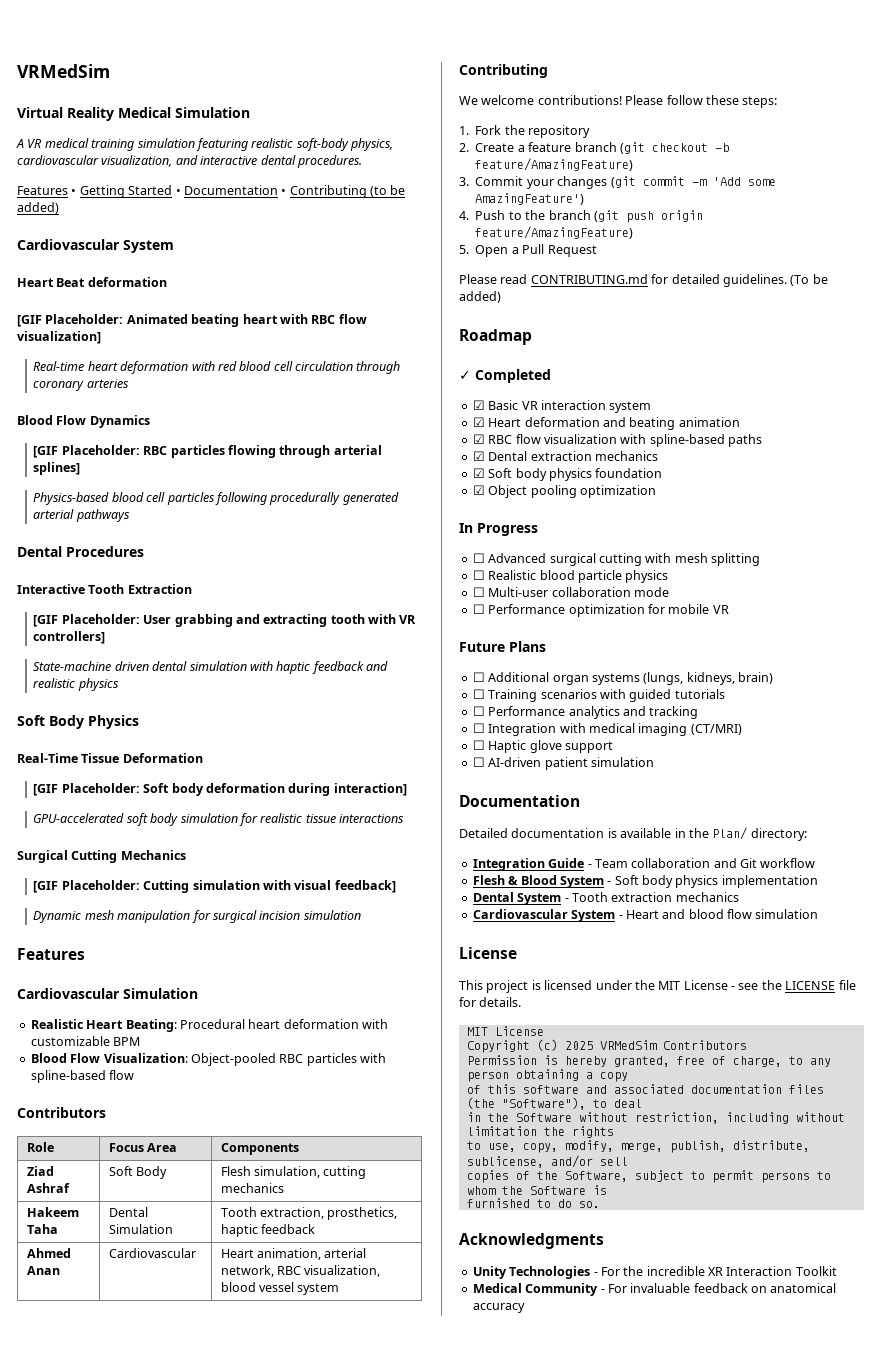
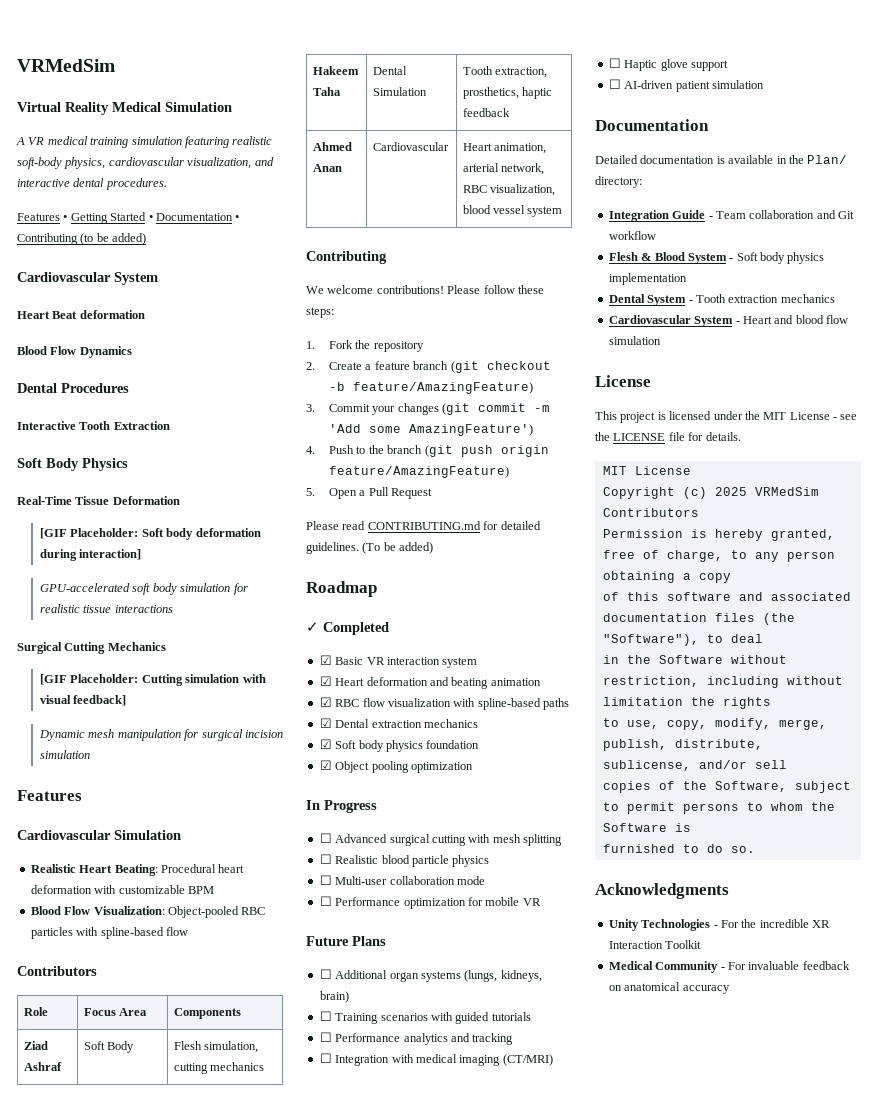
- [GIF Placeholder: Animated beating heart with RBC flow visualization]
- Real-time heart deformation with red blood cell circulation through coronary arteries
  Blood Flow Dynamics
- [GIF Placeholder: RBC particles flowing through arterial splines]
- Physics-based blood cell particles following procedurally generated arterial pathways
- [GIF Placeholder: User grabbing and extracting tooth with VR controllers]
- State-machine driven dental simulation with haptic feedback and realistic physics

